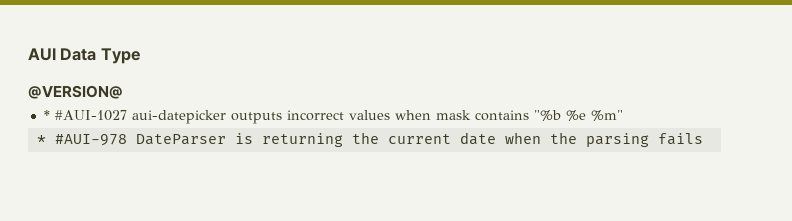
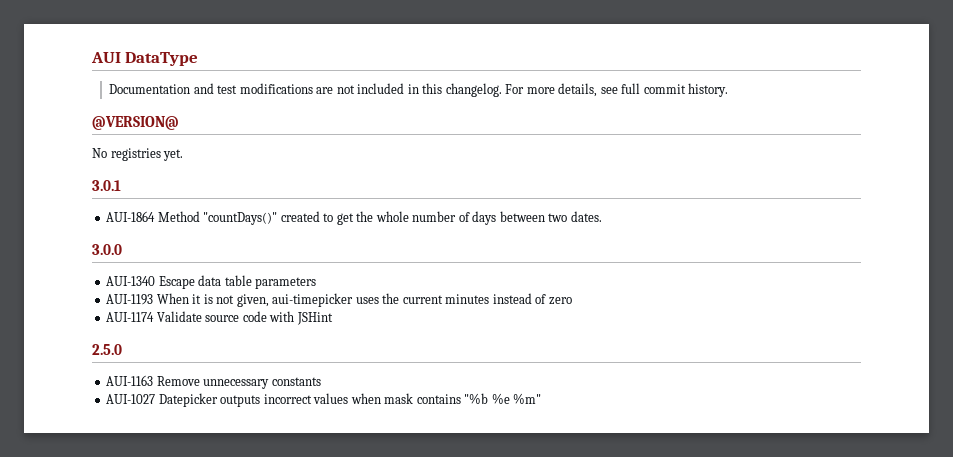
- AUI Data Type
+ AUI DataType
+ Documentation and test modifications are not included in this changelog. For more details, see full commit history.
  @VERSION@
- * #AUI-1027 aui-datepicker outputs incorrect values when mask contains "%b %e %m"
+ No registries yet.
+ 3.0.1
+ AUI-1864 Method "countDays()" created to get the whole number of days between two dates.
+ 3.0.0
+ AUI-1340 Escape data table parameters
+ AUI-1193 When it is not given, aui-timepicker uses the current minutes instead of zero
+ AUI-1174 Validate source code with JSHint
+ 2.5.0
+ AUI-1163 Remove unnecessary constants
+ AUI-1027 Datepicker outputs incorrect values when mask contains "%b %e %m"
- * #AUI-978 DateParser is returning the current date when the parsing fails

